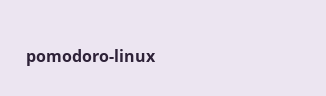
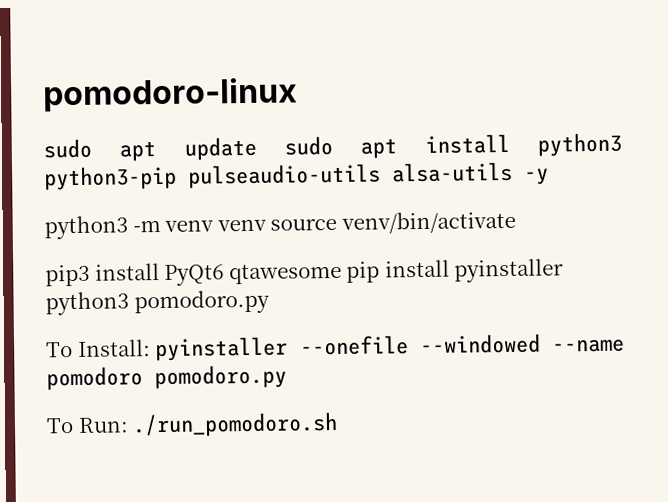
+ sudo apt update sudo apt install python3 python3-pip pulseaudio-utils alsa-utils -y
+ python3 -m venv venv source venv/bin/activate
+ pip3 install PyQt6 qtawesome pip install pyinstaller python3 pomodoro.py
+ To Install: pyinstaller --onefile --windowed --name pomodoro pomodoro.py
+ To Run: ./run_pomodoro.sh

